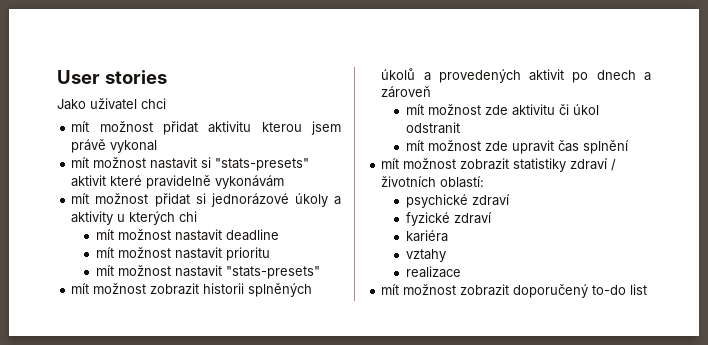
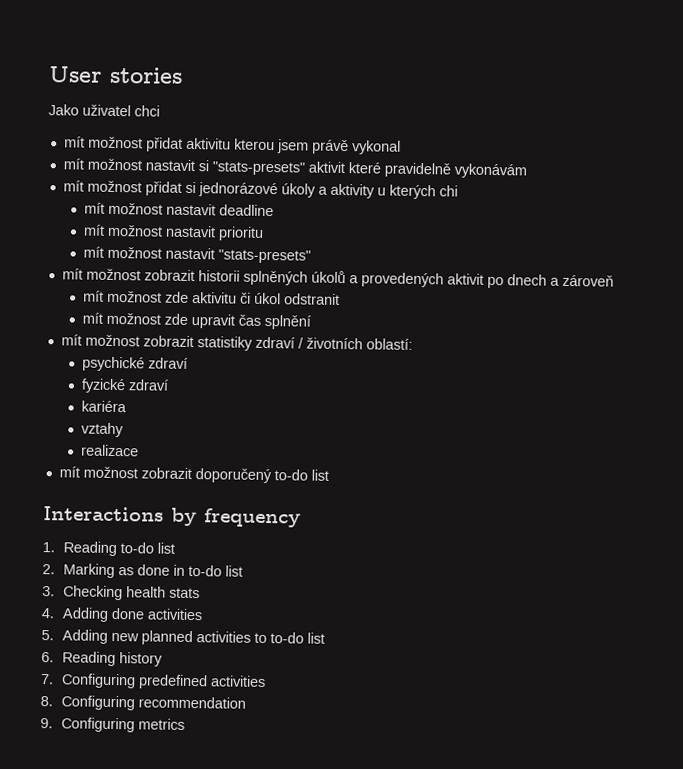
+ Interactions by frequency
+ 1. Reading to-do list
+ 2. Marking as done in to-do list
+ 3. Checking health stats
+ 4. Adding done activities
+ 5. Adding new planned activities to to-do list
+ 6. Reading history
+ 7. Configuring predefined activities
+ 8. Configuring recommendation
+ 9. Configuring metrics

